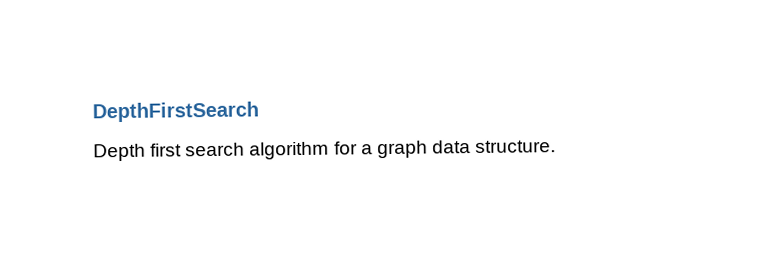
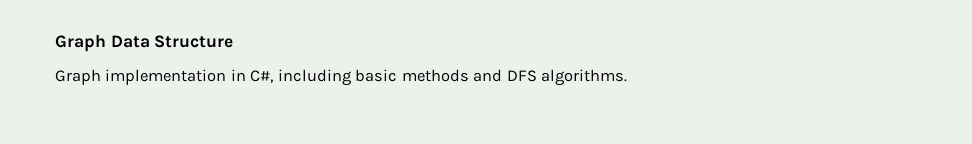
- DepthFirstSearch
- Depth first search algorithm for a graph data structure.
+ Graph Data Structure
+ Graph implementation in C#, including basic methods and DFS algorithms.

